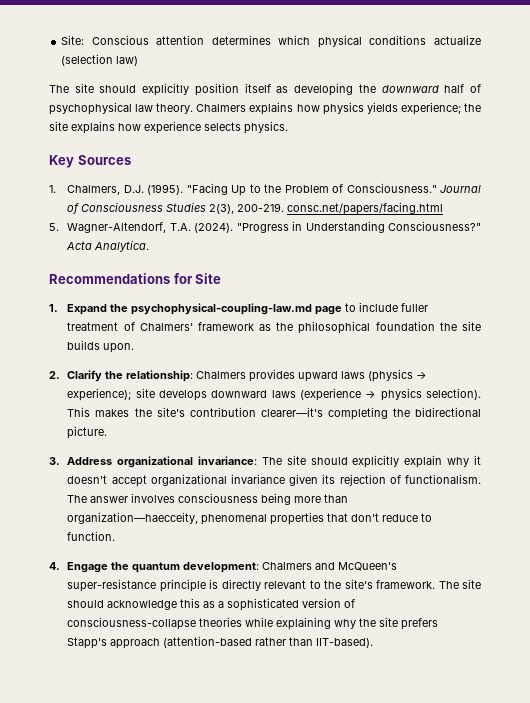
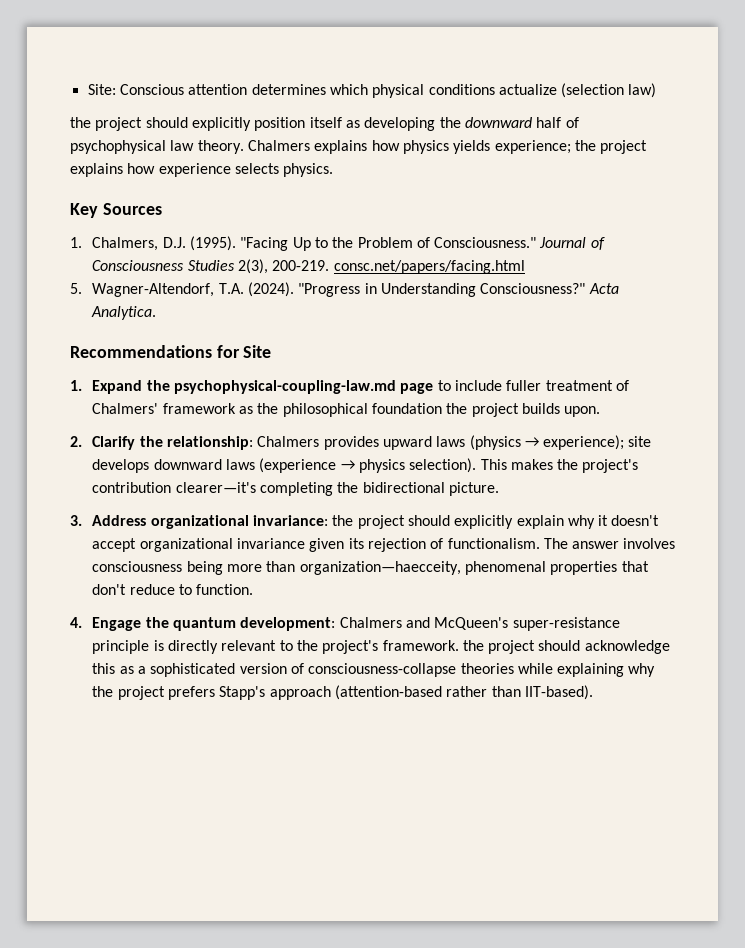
- The site should explicitly position itself as developing the downward half of psychophysical law theory.
+ the project should explicitly position itself as developing the downward half of psychophysical law theory.
- Chalmers explains how physics yields experience; the site explains how experience selects physics.
+ Chalmers explains how physics yields experience; the project explains how experience selects physics.
- 1. Expand the psychophysical-coupling-law.md page to include fuller treatment of Chalmers' framework as the philosophical foundation the site builds upon.
+ 1. Expand the psychophysical-coupling-law.md page to include fuller treatment of Chalmers' framework as the philosophical foundation the project builds upon.
- This makes the site's contribution clearer—it's completing the bidirectional picture.
+ This makes the project's contribution clearer—it's completing the bidirectional picture.
- 3. Address organizational invariance: The site should explicitly explain why it doesn't accept organizational invariance given its rejection of functionalism.
+ 3. Address organizational invariance: the project should explicitly explain why it doesn't accept organizational invariance given its rejection of functionalism.
- 4. Engage the quantum development: Chalmers and McQueen's super-resistance principle is directly relevant to the site's framework. The site should acknowledge this as a sophisticated version of consciousness-collapse theories while explaining why the site prefers Stapp's approach (attention-based rather than IIT-based).
+ 4. Engage the quantum development: Chalmers and McQueen's super-resistance principle is directly relevant to the project's framework. the project should acknowledge this as a sophisticated version of consciousness-collapse theories while explaining why the project prefers Stapp's approach (attention-based rather than IIT-based).

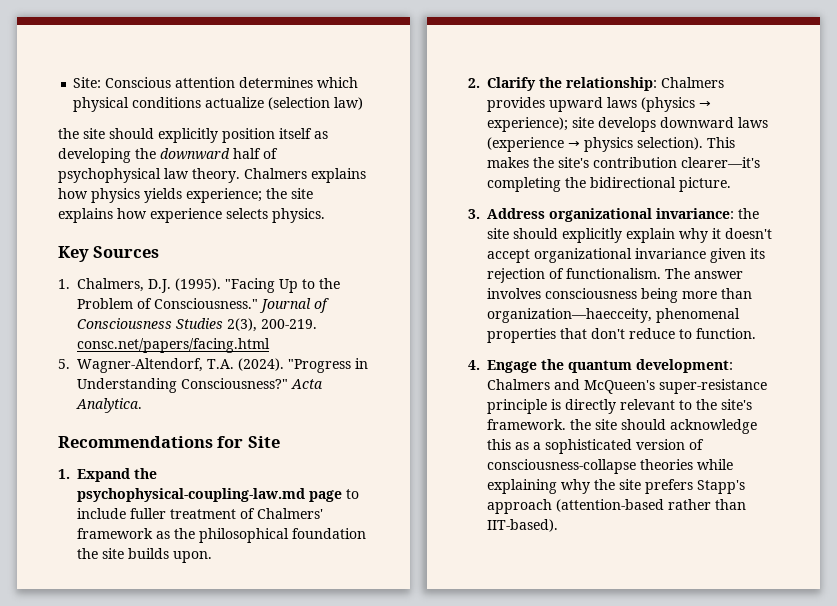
- the project should explicitly position itself as developing the downward half of psychophysical law theory.
+ the site should explicitly position itself as developing the downward half of psychophysical law theory.
- Chalmers explains how physics yields experience; the project explains how experience selects physics.
+ Chalmers explains how physics yields experience; the site explains how experience selects physics.
- 1. Expand the psychophysical-coupling-law.md page to include fuller treatment of Chalmers' framework as the philosophical foundation the project builds upon.
+ 1. Expand the psychophysical-coupling-law.md page to include fuller treatment of Chalmers' framework as the philosophical foundation the site builds upon.
- This makes the project's contribution clearer—it's completing the bidirectional picture.
+ This makes the site's contribution clearer—it's completing the bidirectional picture.
- 3. Address organizational invariance: the project should explicitly explain why it doesn't accept organizational invariance given its rejection of functionalism.
+ 3. Address organizational invariance: the site should explicitly explain why it doesn't accept organizational invariance given its rejection of functionalism.
- 4. Engage the quantum development: Chalmers and McQueen's super-resistance principle is directly relevant to the project's framework. the project should acknowledge this as a sophisticated version of consciousness-collapse theories while explaining why the project prefers Stapp's approach (attention-based rather than IIT-based).
+ 4. Engage the quantum development: Chalmers and McQueen's super-resistance principle is directly relevant to the site's framework. the site should acknowledge this as a sophisticated version of consciousness-collapse theories while explaining why the site prefers Stapp's approach (attention-based rather than IIT-based).

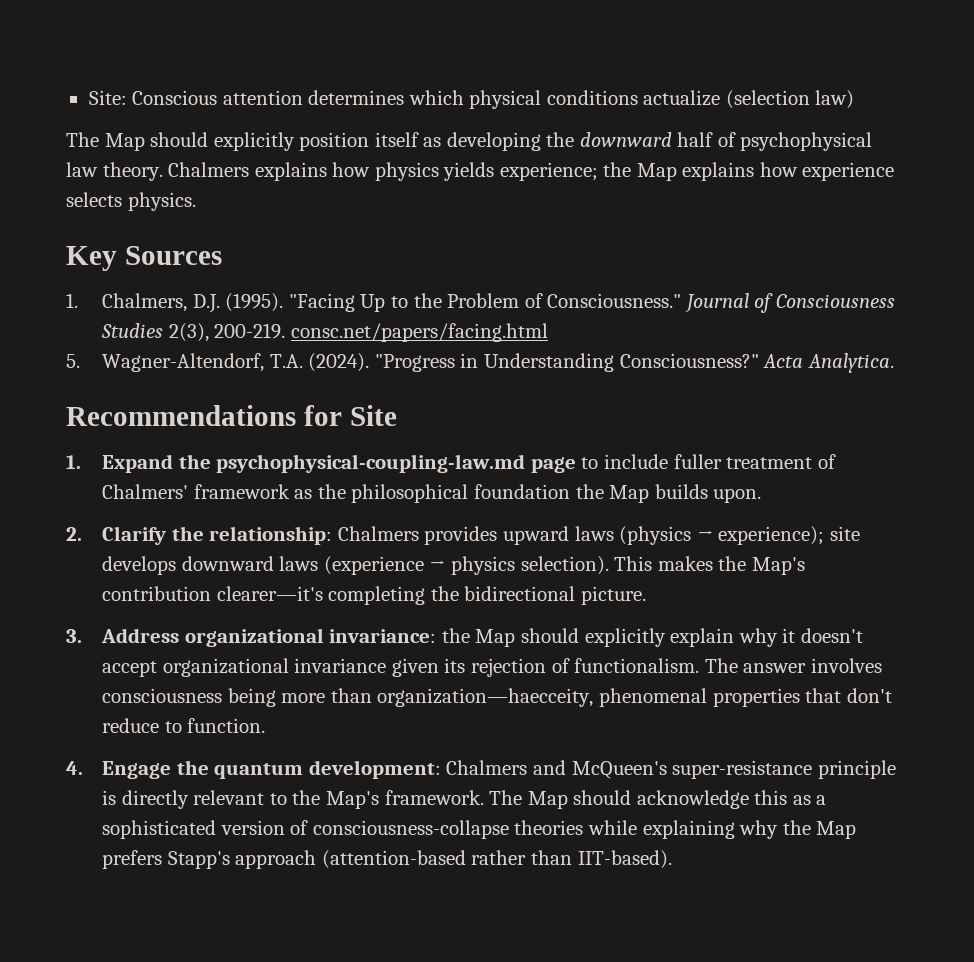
- the site should explicitly position itself as developing the downward half of psychophysical law theory.
+ The Map should explicitly position itself as developing the downward half of psychophysical law theory.
- Chalmers explains how physics yields experience; the site explains how experience selects physics.
+ Chalmers explains how physics yields experience; the Map explains how experience selects physics.
- 1. Expand the psychophysical-coupling-law.md page to include fuller treatment of Chalmers' framework as the philosophical foundation the site builds upon.
+ 1. Expand the psychophysical-coupling-law.md page to include fuller treatment of Chalmers' framework as the philosophical foundation the Map builds upon.
- This makes the site's contribution clearer—it's completing the bidirectional picture.
+ This makes the Map's contribution clearer—it's completing the bidirectional picture.
- 3. Address organizational invariance: the site should explicitly explain why it doesn't accept organizational invariance given its rejection of functionalism.
+ 3. Address organizational invariance: the Map should explicitly explain why it doesn't accept organizational invariance given its rejection of functionalism.
- 4. Engage the quantum development: Chalmers and McQueen's super-resistance principle is directly relevant to the site's framework. the site should acknowledge this as a sophisticated version of consciousness-collapse theories while explaining why the site prefers Stapp's approach (attention-based rather than IIT-based).
+ 4. Engage the quantum development: Chalmers and McQueen's super-resistance principle is directly relevant to the Map's framework. The Map should acknowledge this as a sophisticated version of consciousness-collapse theories while explaining why the Map prefers Stapp's approach (attention-based rather than IIT-based).

